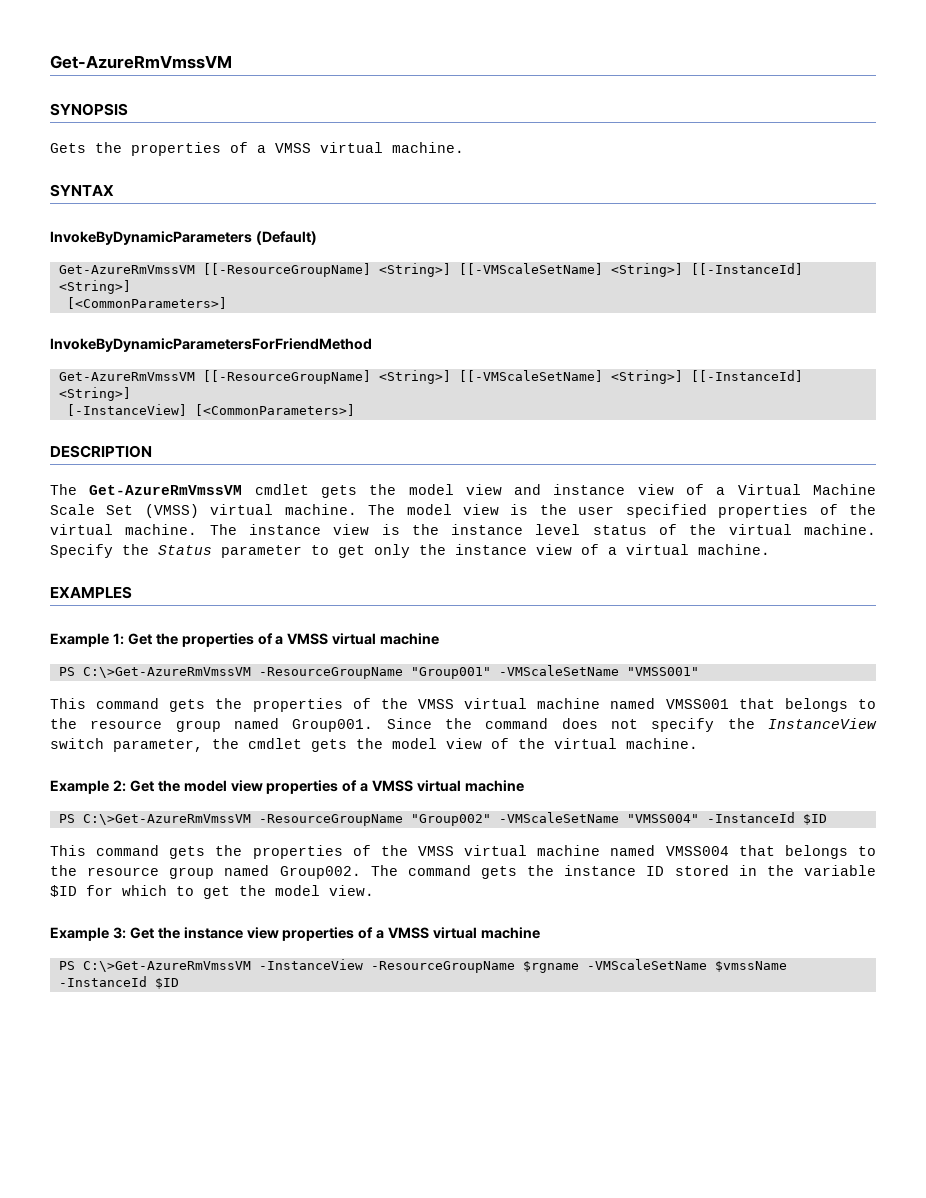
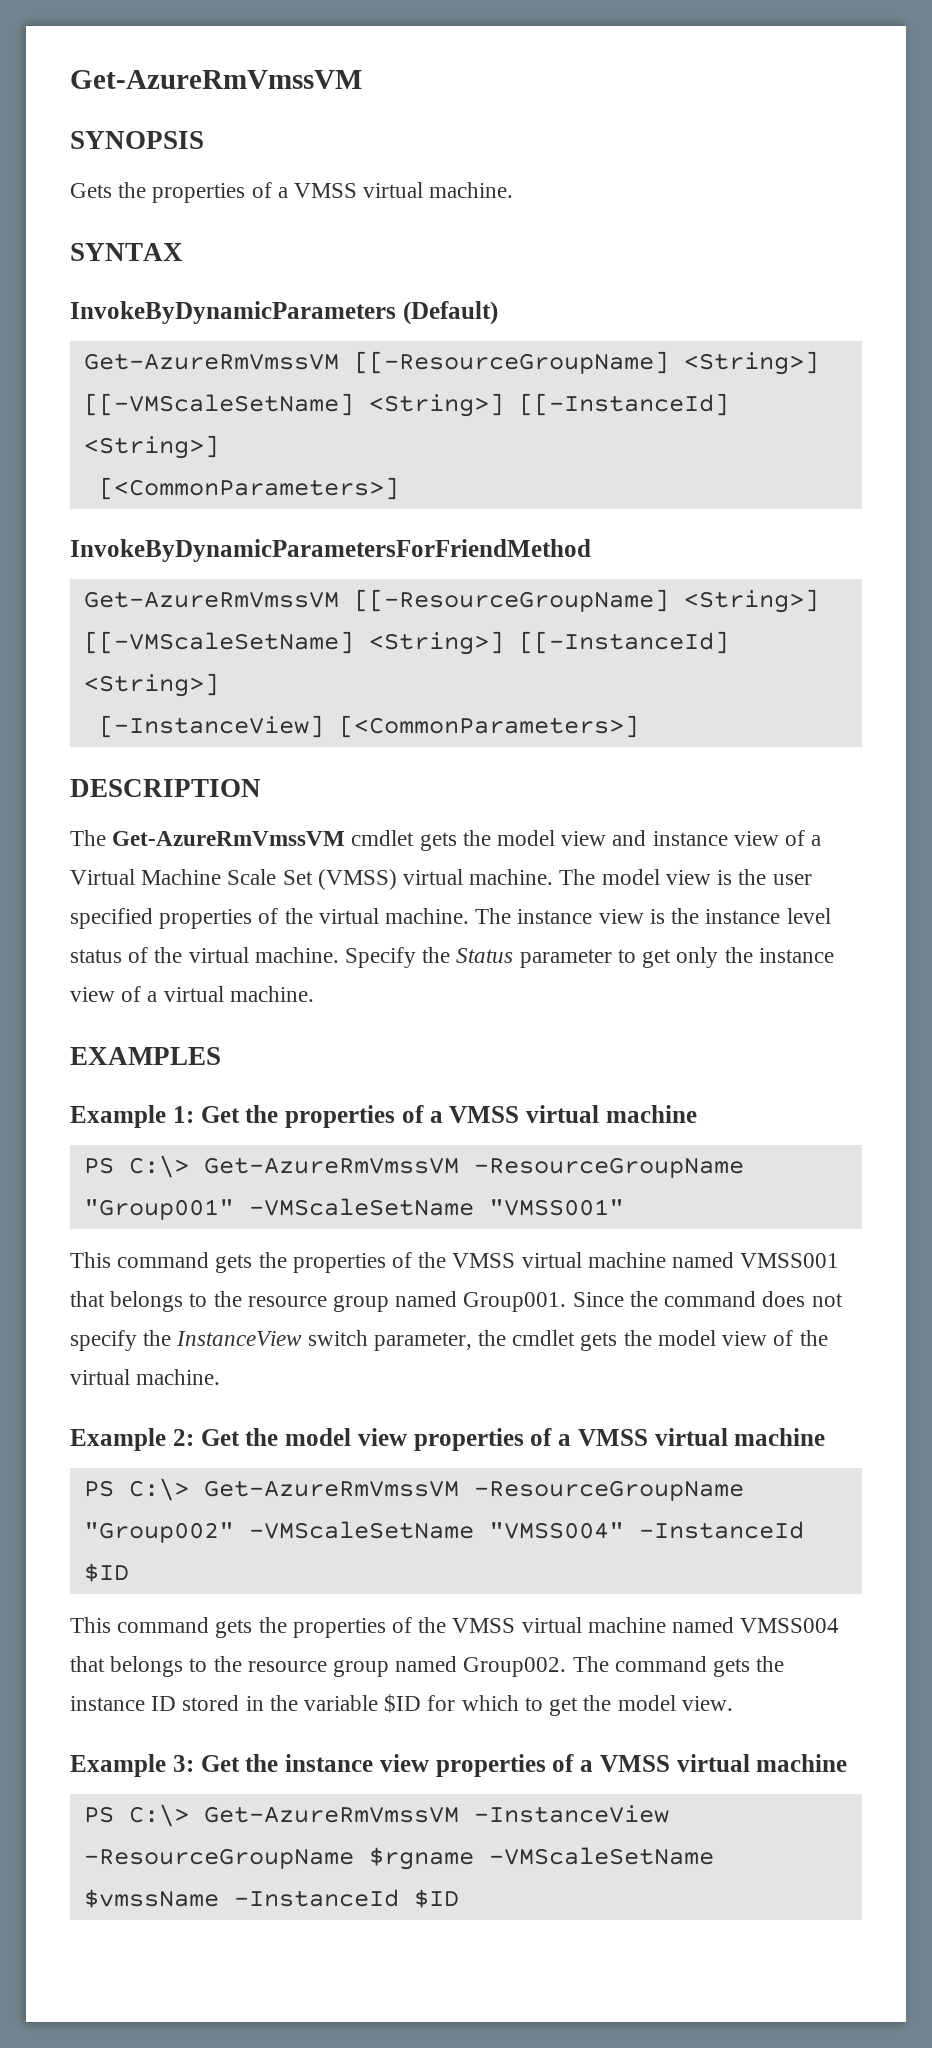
- PS C:\>Get-AzureRmVmssVM -ResourceGroupName "Group001" -VMScaleSetName "VMSS001"
+ PS C:\> Get-AzureRmVmssVM -ResourceGroupName "Group001" -VMScaleSetName "VMSS001"
- PS C:\>Get-AzureRmVmssVM -ResourceGroupName "Group002" -VMScaleSetName "VMSS004" -InstanceId $ID
+ PS C:\> Get-AzureRmVmssVM -ResourceGroupName "Group002" -VMScaleSetName "VMSS004" -InstanceId $ID
- PS C:\>Get-AzureRmVmssVM -InstanceView -ResourceGroupName $rgname -VMScaleSetName $vmssName -InstanceId $ID
+ PS C:\> Get-AzureRmVmssVM -InstanceView -ResourceGroupName $rgname -VMScaleSetName $vmssName -InstanceId $ID

